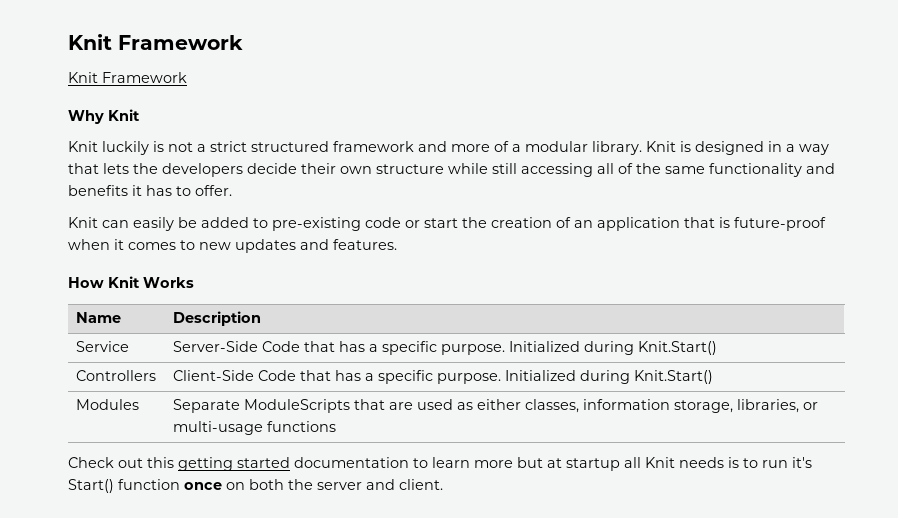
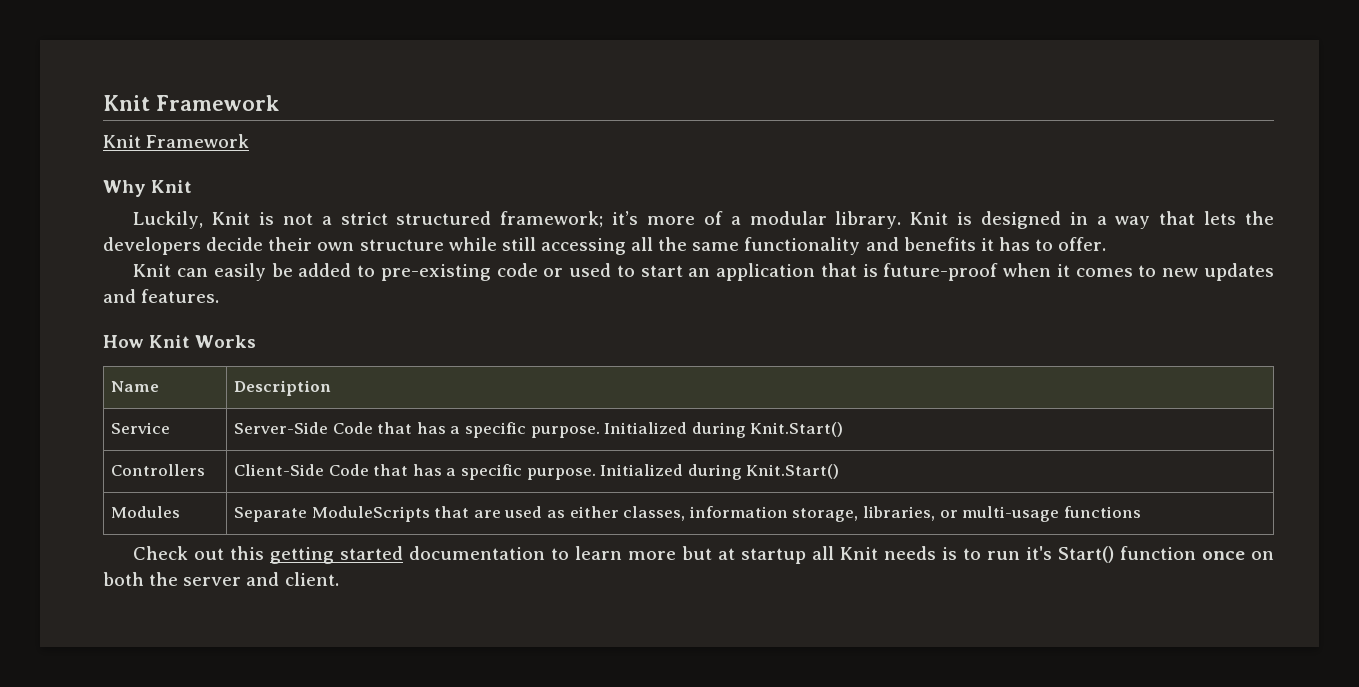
- Knit luckily is not a strict structured framework and more of a modular library.
+ Luckily, Knit is not a strict structured framework; it’s more of a modular library.
- Knit is designed in a way that lets the developers decide their own structure while still accessing all of the same functionality and benefits it has to offer.
+ Knit is designed in a way that lets the developers decide their own structure while still accessing all the same functionality and benefits it has to offer.
- Knit can easily be added to pre-existing code or start the creation of an application that is future-proof when it comes to new updates and features.
+ Knit can easily be added to pre-existing code or used to start an application that is future-proof when it comes to new updates and features.

